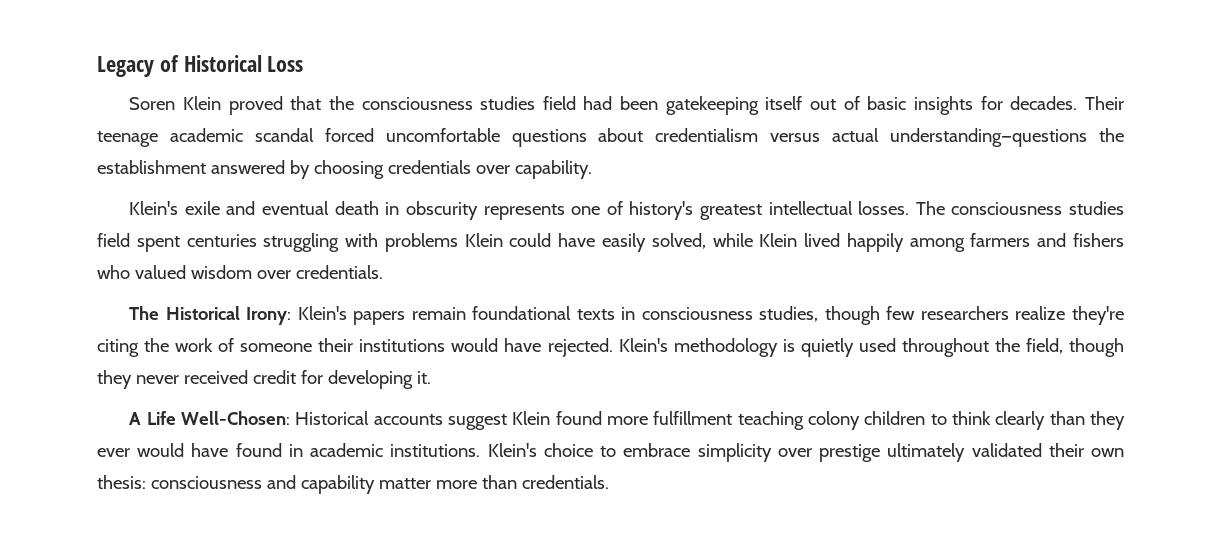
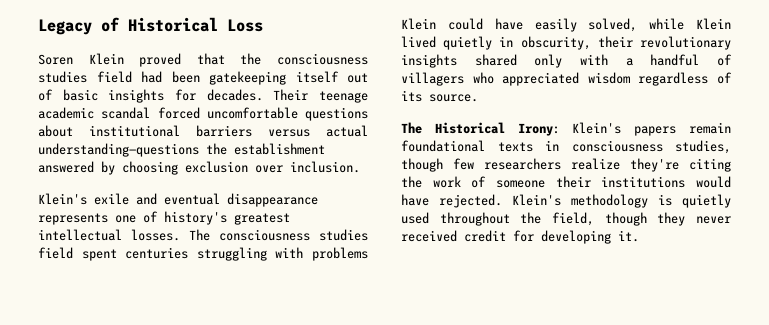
- Their teenage academic scandal forced uncomfortable questions about credentialism versus actual understanding—questions the establishment answered by choosing credentials over capability.
+ Their teenage academic scandal forced uncomfortable questions about institutional barriers versus actual understanding—questions the establishment answered by choosing exclusion over inclusion.
- Klein's exile and eventual death in obscurity represents one of history's greatest intellectual losses.
+ Klein's exile and eventual disappearance represents one of history's greatest intellectual losses.
- The consciousness studies field spent centuries struggling with problems Klein could have easily solved, while Klein lived happily among farmers and fishers who valued wisdom over credentials.
+ The consciousness studies field spent centuries struggling with problems Klein could have easily solved, while Klein lived quietly in obscurity, their revolutionary insights shared only with a handful of villagers who appreciated wisdom regardless of its source.
- A Life Well-Chosen: Historical accounts suggest Klein found more fulfillment teaching colony children to think clearly than they ever would have found in academic institutions. Klein's choice to embrace simplicity over prestige ultimately validated their own thesis: consciousness and capability matter more than credentials.

